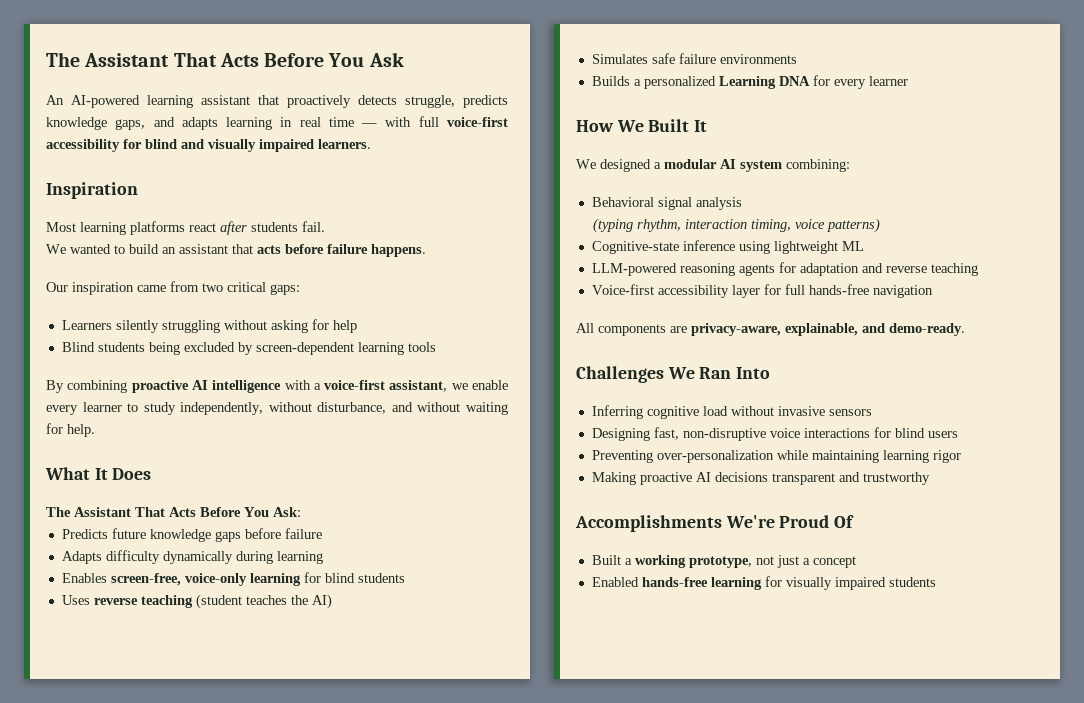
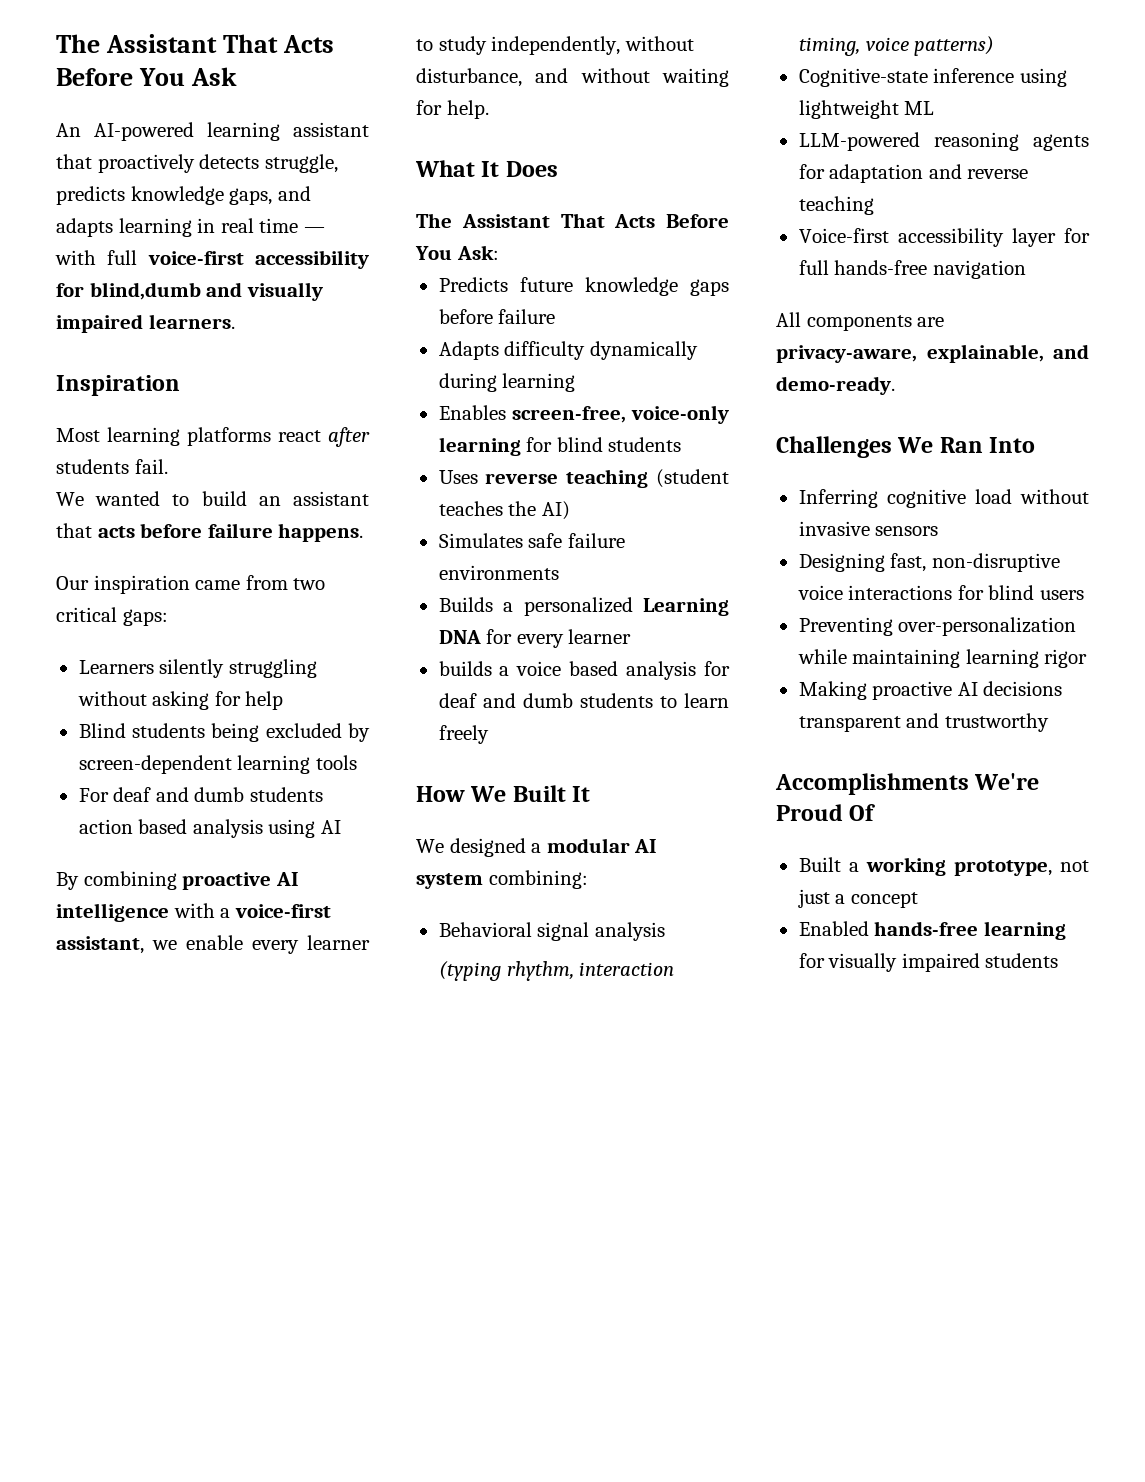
- An AI-powered learning assistant that proactively detects struggle, predicts knowledge gaps, and adapts learning in real time — with full voice-first accessibility for blind and visually impaired learners.
+ An AI-powered learning assistant that proactively detects struggle, predicts knowledge gaps, and adapts learning in real time — with full voice-first accessibility for blind,dumb and visually impaired learners.
+ For deaf and dumb students action based analysis using AI
+ builds a voice based analysis for deaf and dumb students to learn freely

